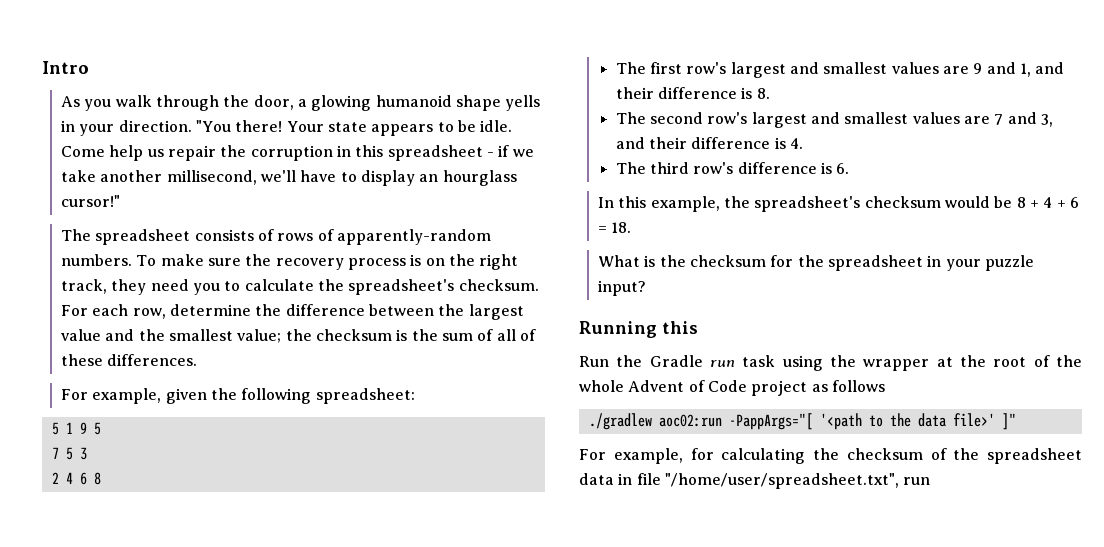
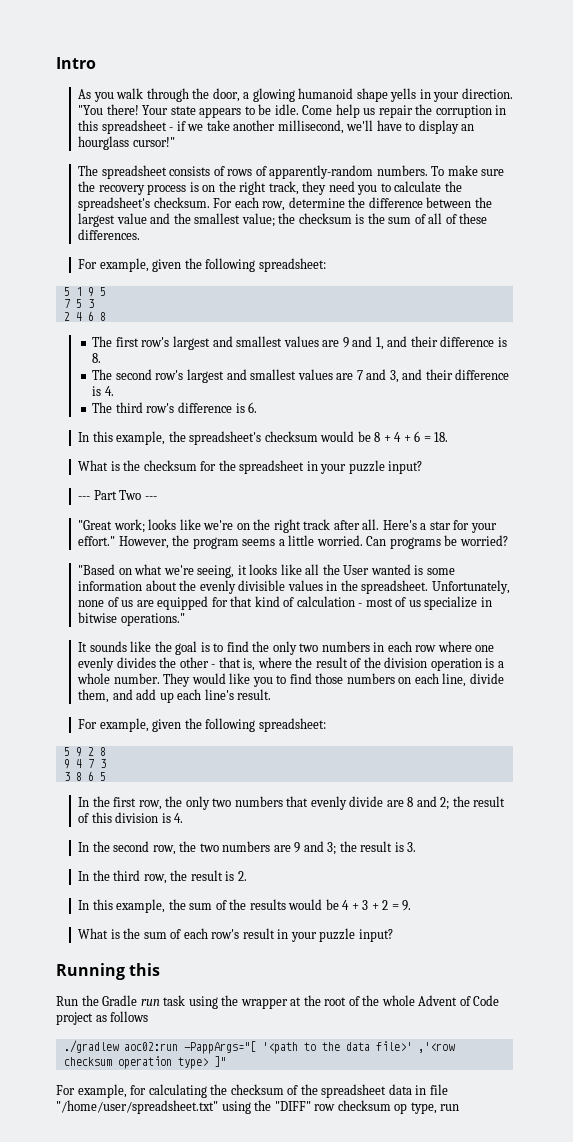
+ --- Part Two ---
+ "Great work; looks like we're on the right track after all. Here's a star for your effort." However, the program seems a little worried. Can programs be worried?
+ "Based on what we're seeing, it looks like all the User wanted is some information about the evenly divisible values in the spreadsheet. Unfortunately, none of us are equipped for that kind of calculation - most of us specialize in bitwise operations."
+ It sounds like the goal is to find the only two numbers in each row where one evenly divides the other - that is, where the result of the division operation is a whole number. They would like you to find those numbers on each line, divide them, and add up each line's result.
+ For example, given the following spreadsheet:
+ 5 9 2 8
+ 9 4 7 3
+ 3 8 6 5
+ In the first row, the only two numbers that evenly divide are 8 and 2; the result of this division is 4.
+ In the second row, the two numbers are 9 and 3; the result is 3.
+ In the third row, the result is 2.
+ In this example, the sum of the results would be 4 + 3 + 2 = 9.
+ What is the sum of each row's result in your puzzle input?
- ./gradlew aoc02:run -PappArgs="[ '<path to the data file>' ]"
+ ./gradlew aoc02:run -PappArgs="[ '<path to the data file>' ,'<row checksum operation type> ]"
- For example, for calculating the checksum of the spreadsheet data in file "/home/user/spreadsheet.txt", run
+ For example, for calculating the checksum of the spreadsheet data in file "/home/user/spreadsheet.txt" using the "DIFF" row checksum op type, run

